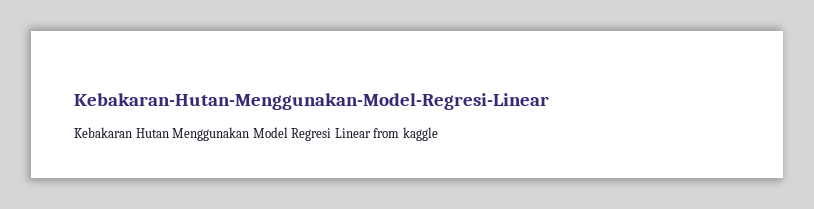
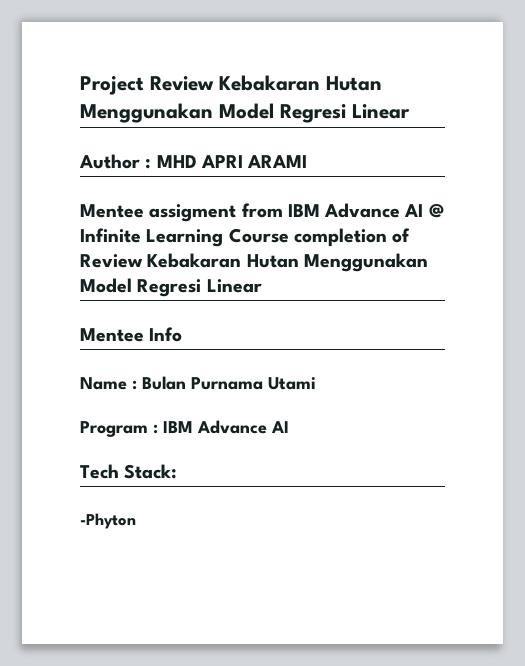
- Kebakaran-Hutan-Menggunakan-Model-Regresi-Linear
- Kebakaran Hutan Menggunakan Model Regresi Linear from kaggle
+ Project Review Kebakaran Hutan Menggunakan Model Regresi Linear
+ Author : MHD APRI ARAMI
+ Mentee assigment from IBM Advance AI @ Infinite Learning Course completion of Review Kebakaran Hutan Menggunakan Model Regresi Linear
+ Mentee Info
+ Name : Bulan Purnama Utami
+ Program : IBM Advance AI
+ Tech Stack:
+ -Phyton

